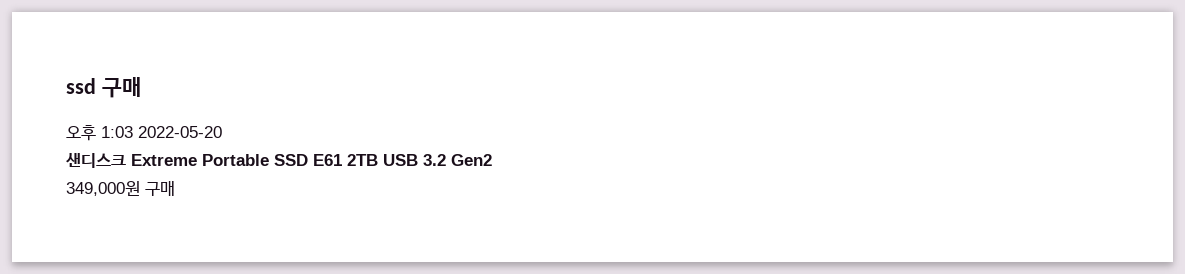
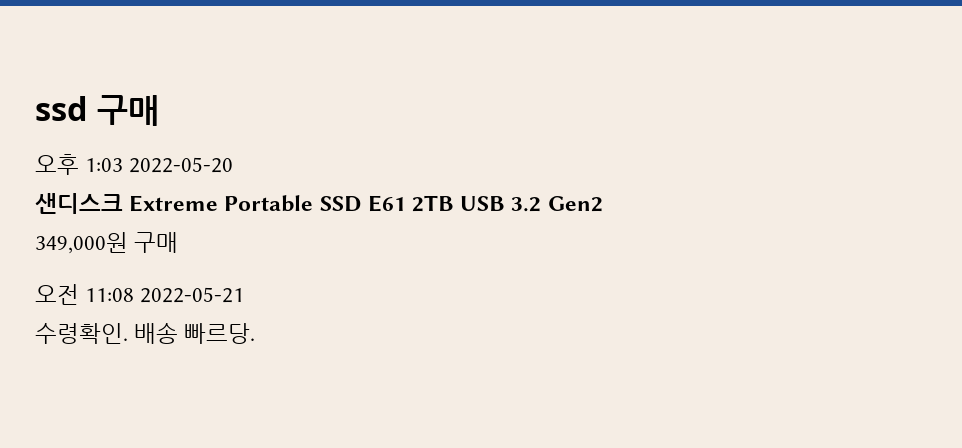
+ 오전 11:08 2022-05-21
+ 수령확인. 배송 빠르당.

